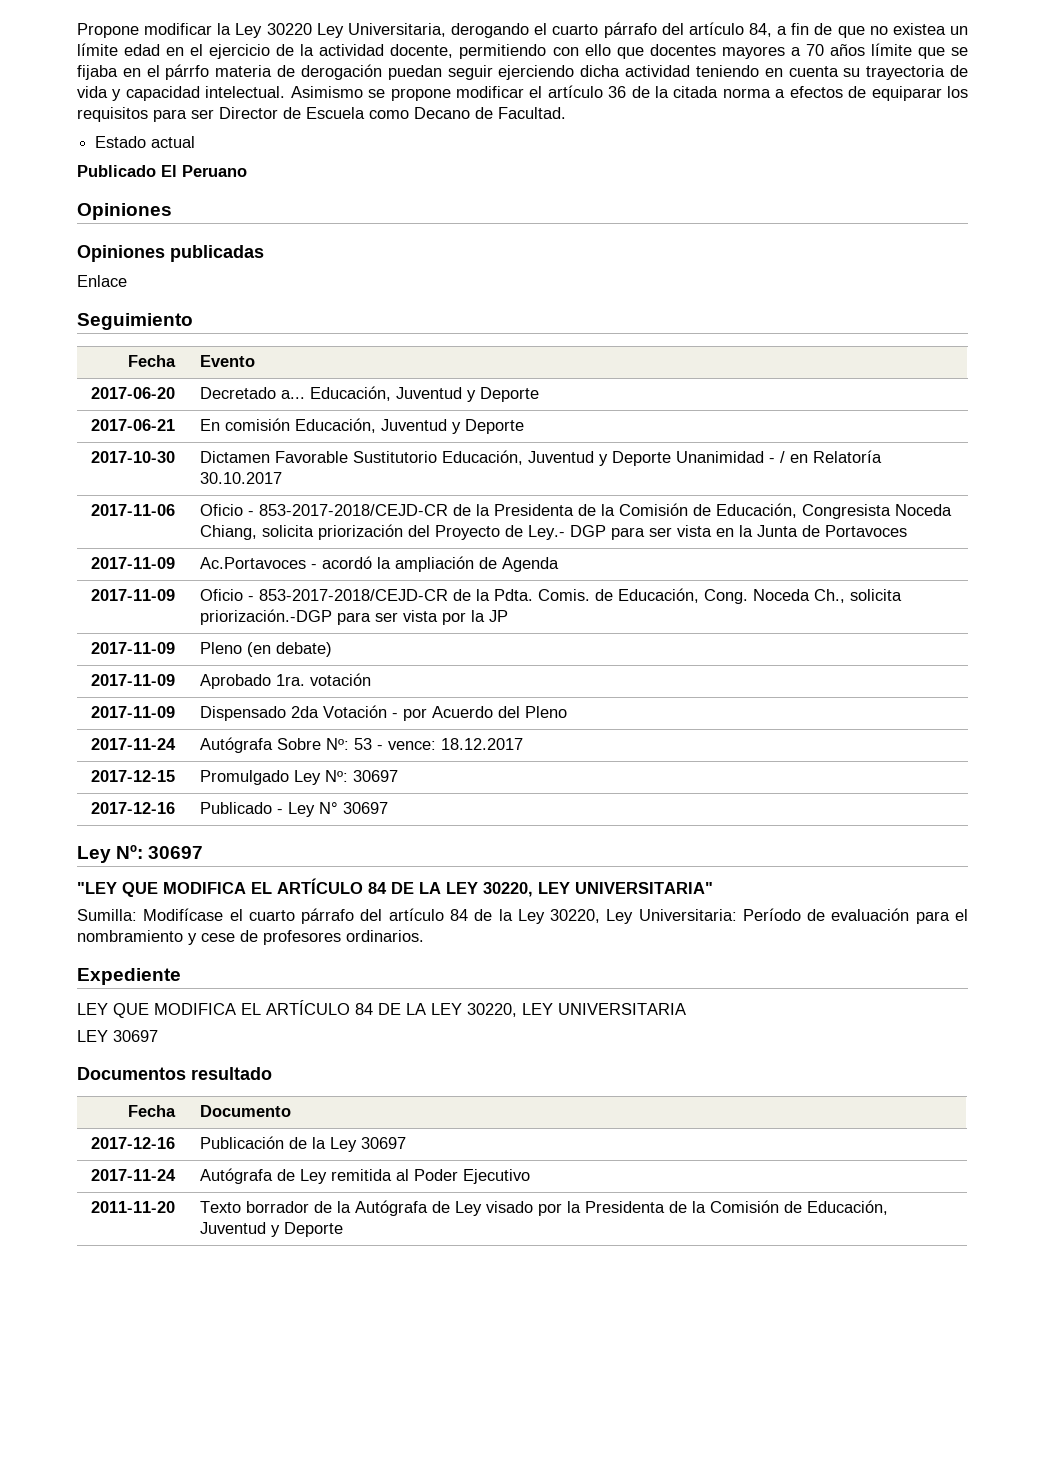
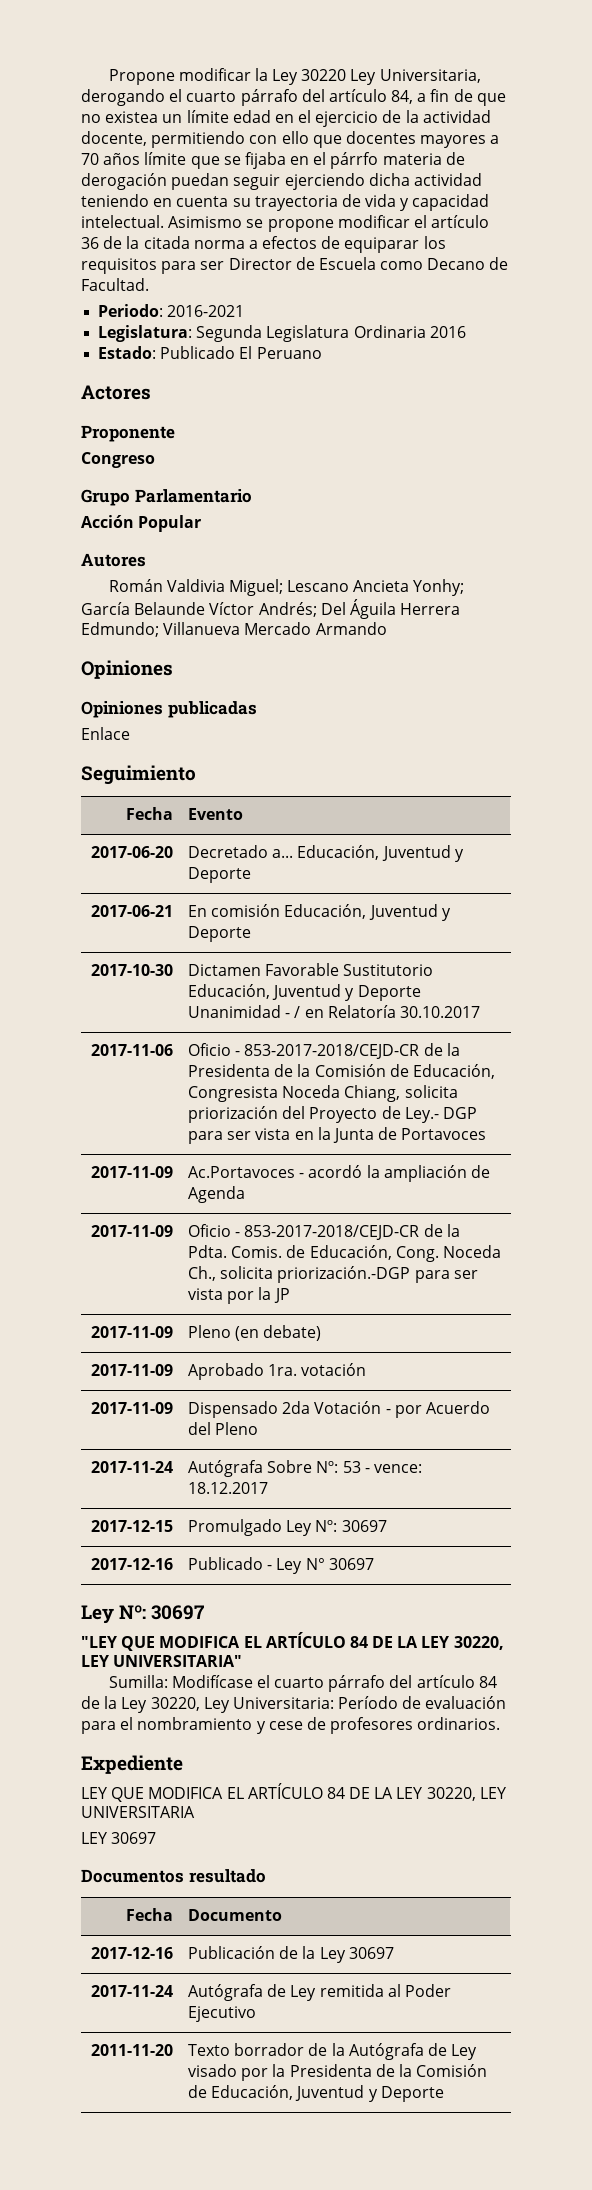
- Estado actual
- Publicado El Peruano
+ Periodo: 2016-2021
+ Legislatura: Segunda Legislatura Ordinaria 2016
+ Estado: Publicado El Peruano
+ Actores
+ Proponente
+ Congreso
+ Grupo Parlamentario
+ Acción Popular
+ Autores
+ Román Valdivia Miguel; Lescano Ancieta Yonhy; García Belaunde Víctor Andrés; Del Águila Herrera Edmundo; Villanueva Mercado Armando

